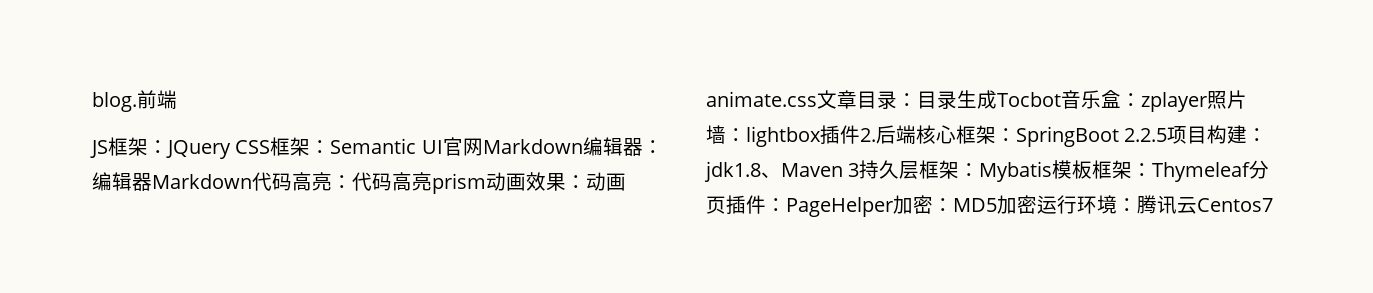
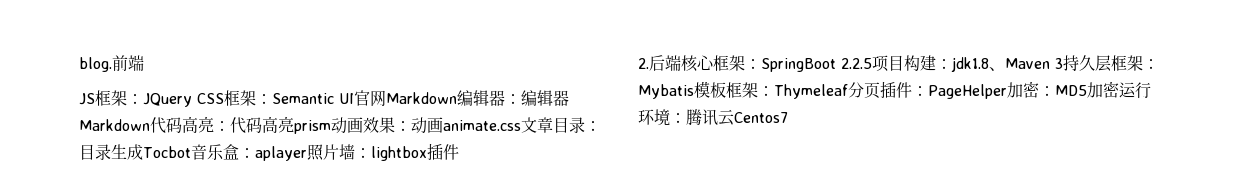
- zplayer照片墙：
+ aplayer照片墙：
- lightbox插件2.后端核心框架：
+ lightbox插件
+ 2.后端核心框架：

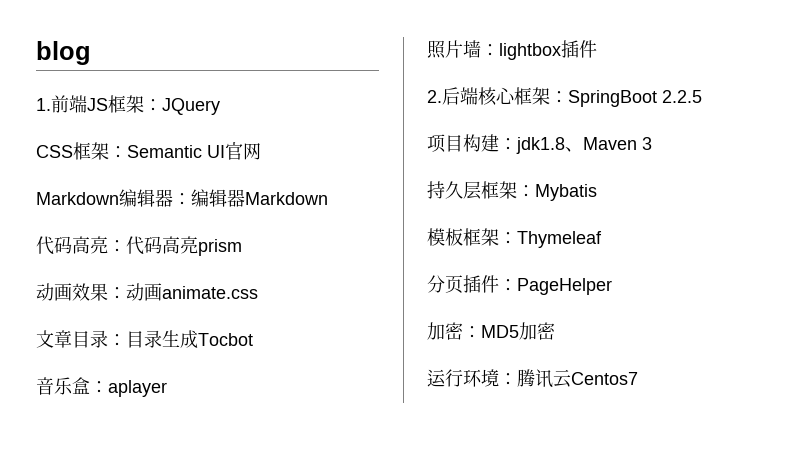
- blog.前端
- JS框架：JQuery CSS框架：Semantic UI官网Markdown编辑器：编辑器Markdown代码高亮：代码高亮prism动画效果：动画animate.css文章目录：目录生成Tocbot音乐盒：aplayer照片墙：lightbox插件
+ blog
+ 1.前端JS框架：JQuery
+ CSS框架：Semantic UI官网
+ Markdown编辑器：编辑器Markdown
+ 代码高亮：代码高亮prism
+ 动画效果：动画animate.css
+ 文章目录：目录生成Tocbot
+ 音乐盒：aplayer
+ 照片墙：lightbox插件
- 2.后端核心框架：SpringBoot 2.2.5项目构建：jdk1.8、Maven 3持久层框架：Mybatis模板框架：Thymeleaf分页插件：PageHelper加密：MD5加密运行环境：腾讯云Centos7
+ 2.后端核心框架：SpringBoot 2.2.5
+ 项目构建：jdk1.8、Maven 3
+ 持久层框架：Mybatis
+ 模板框架：Thymeleaf
+ 分页插件：PageHelper
+ 加密：MD5加密
+ 运行环境：腾讯云Centos7

